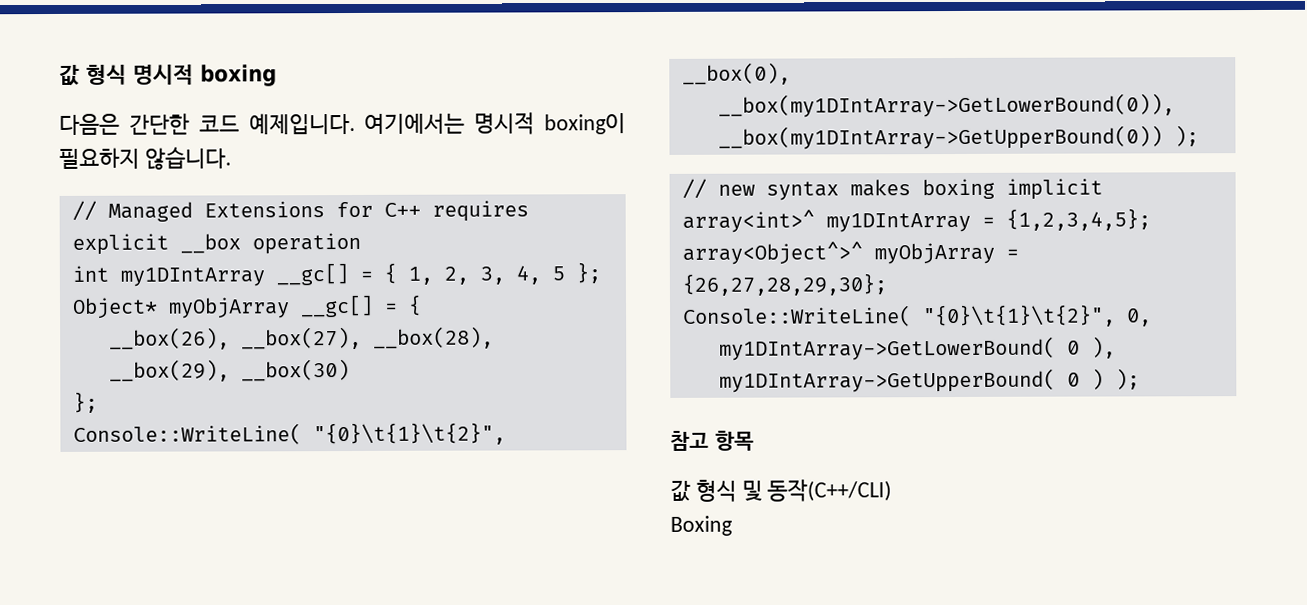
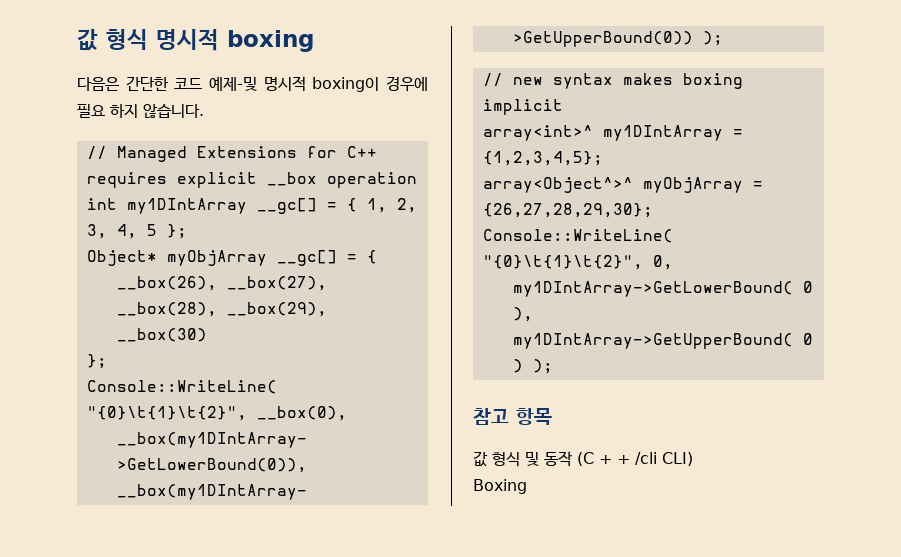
- 다음은 간단한 코드 예제입니다. 여기에서는 명시적 boxing이 필요하지 않습니다.
+ 다음은 간단한 코드 예제-및 명시적 boxing이 경우에 필요 하지 않습니다.
- 값 형식 및 동작(C++/CLI)
+ 값 형식 및 동작 (C + + /cli CLI)

